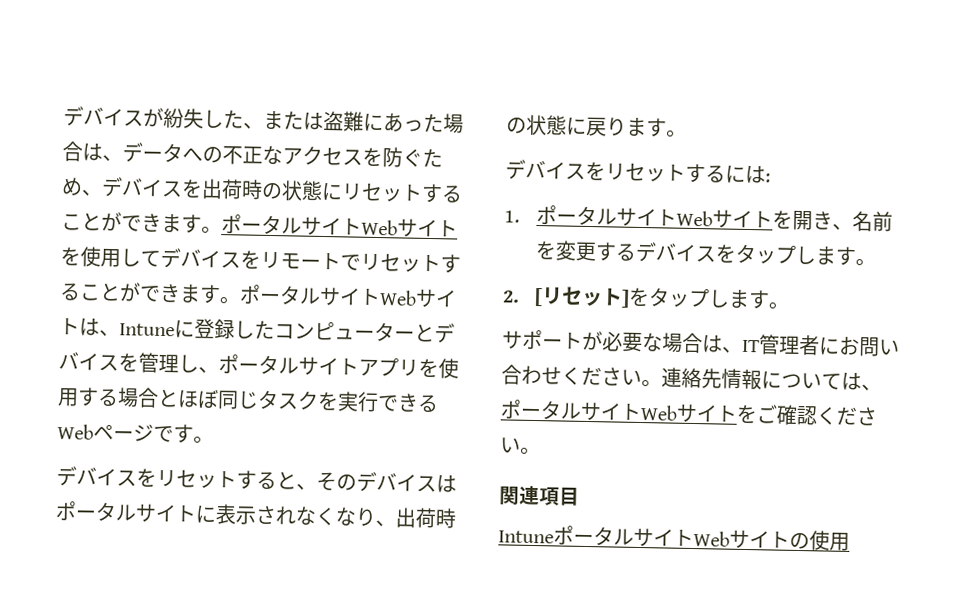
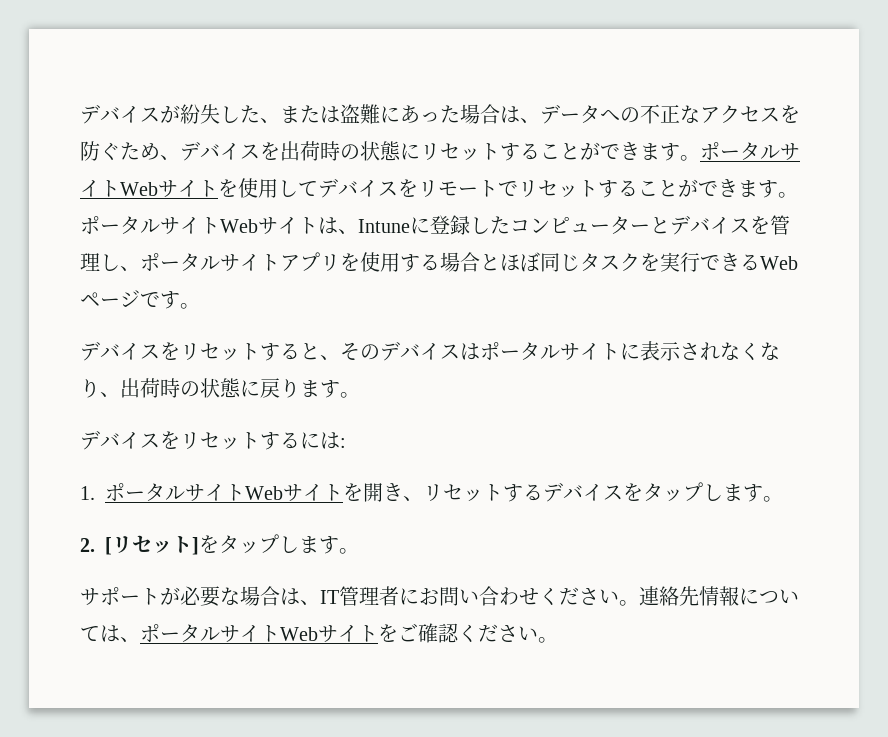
- 1.ポータルサイトWebサイトを開き、名前を変更するデバイスをタップします。
+ 1.ポータルサイトWebサイトを開き、リセットするデバイスをタップします。
- 関連項目
- IntuneポータルサイトWebサイトの使用

